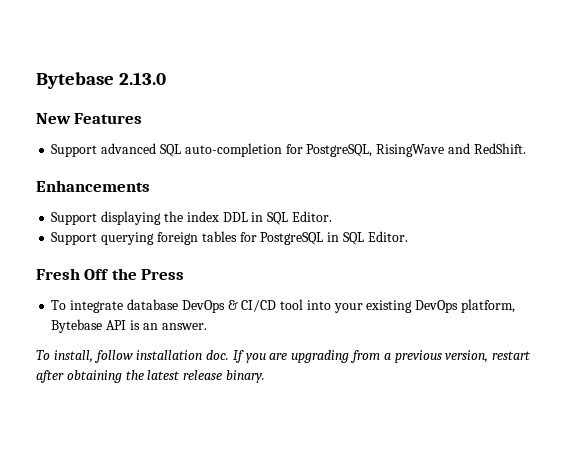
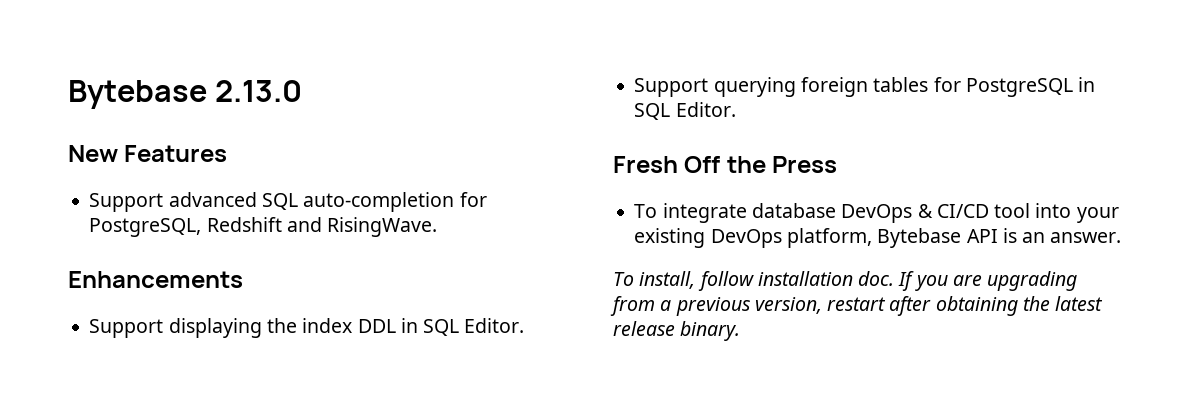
- Support advanced SQL auto-completion for PostgreSQL, RisingWave and RedShift.
+ Support advanced SQL auto-completion for PostgreSQL, Redshift and RisingWave.

